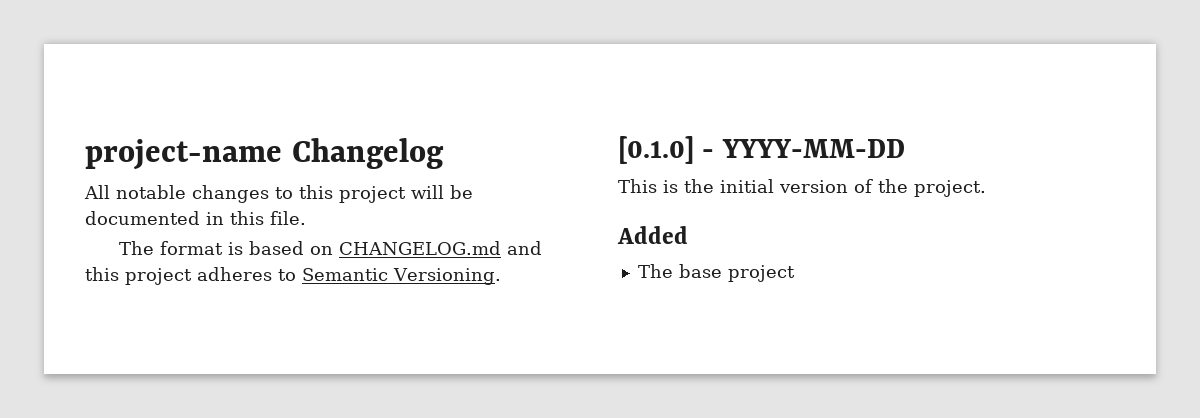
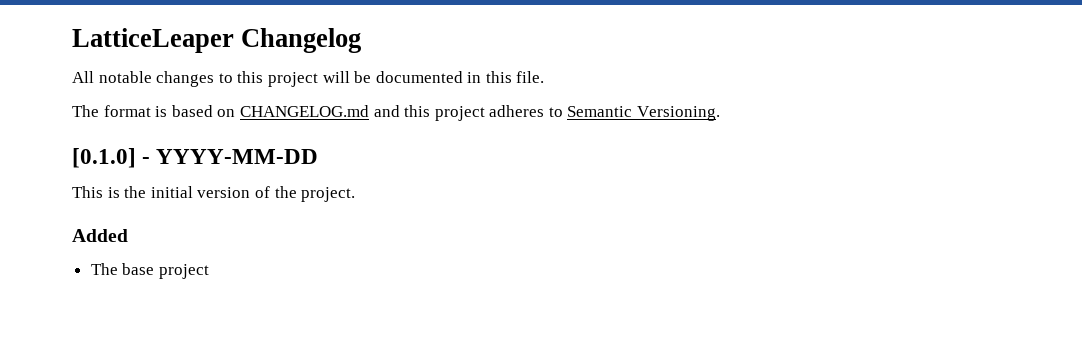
- project-name Changelog
+ LatticeLeaper Changelog

